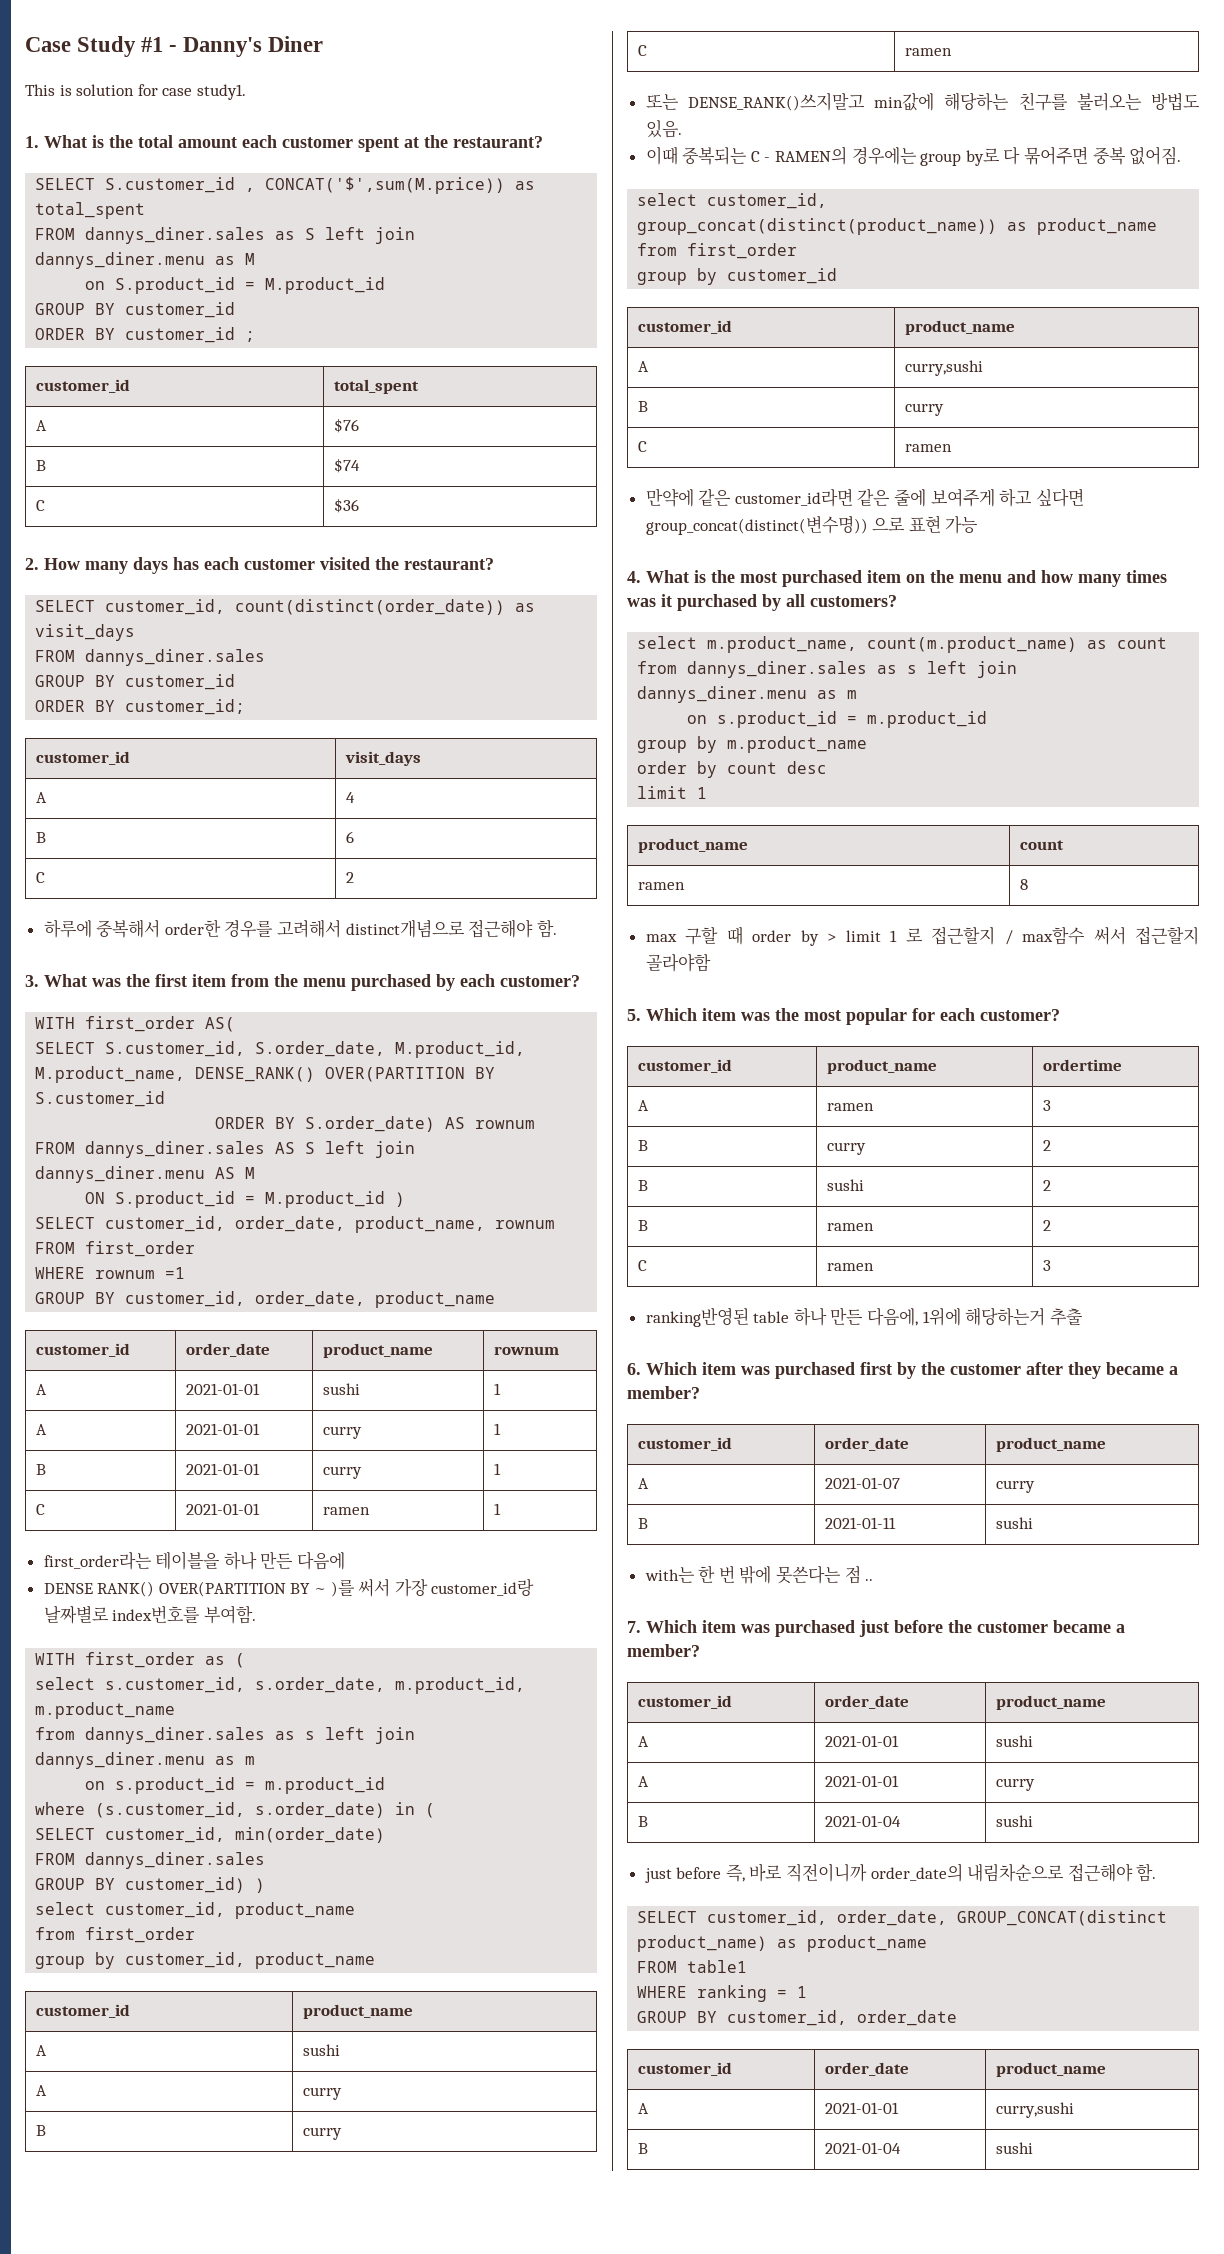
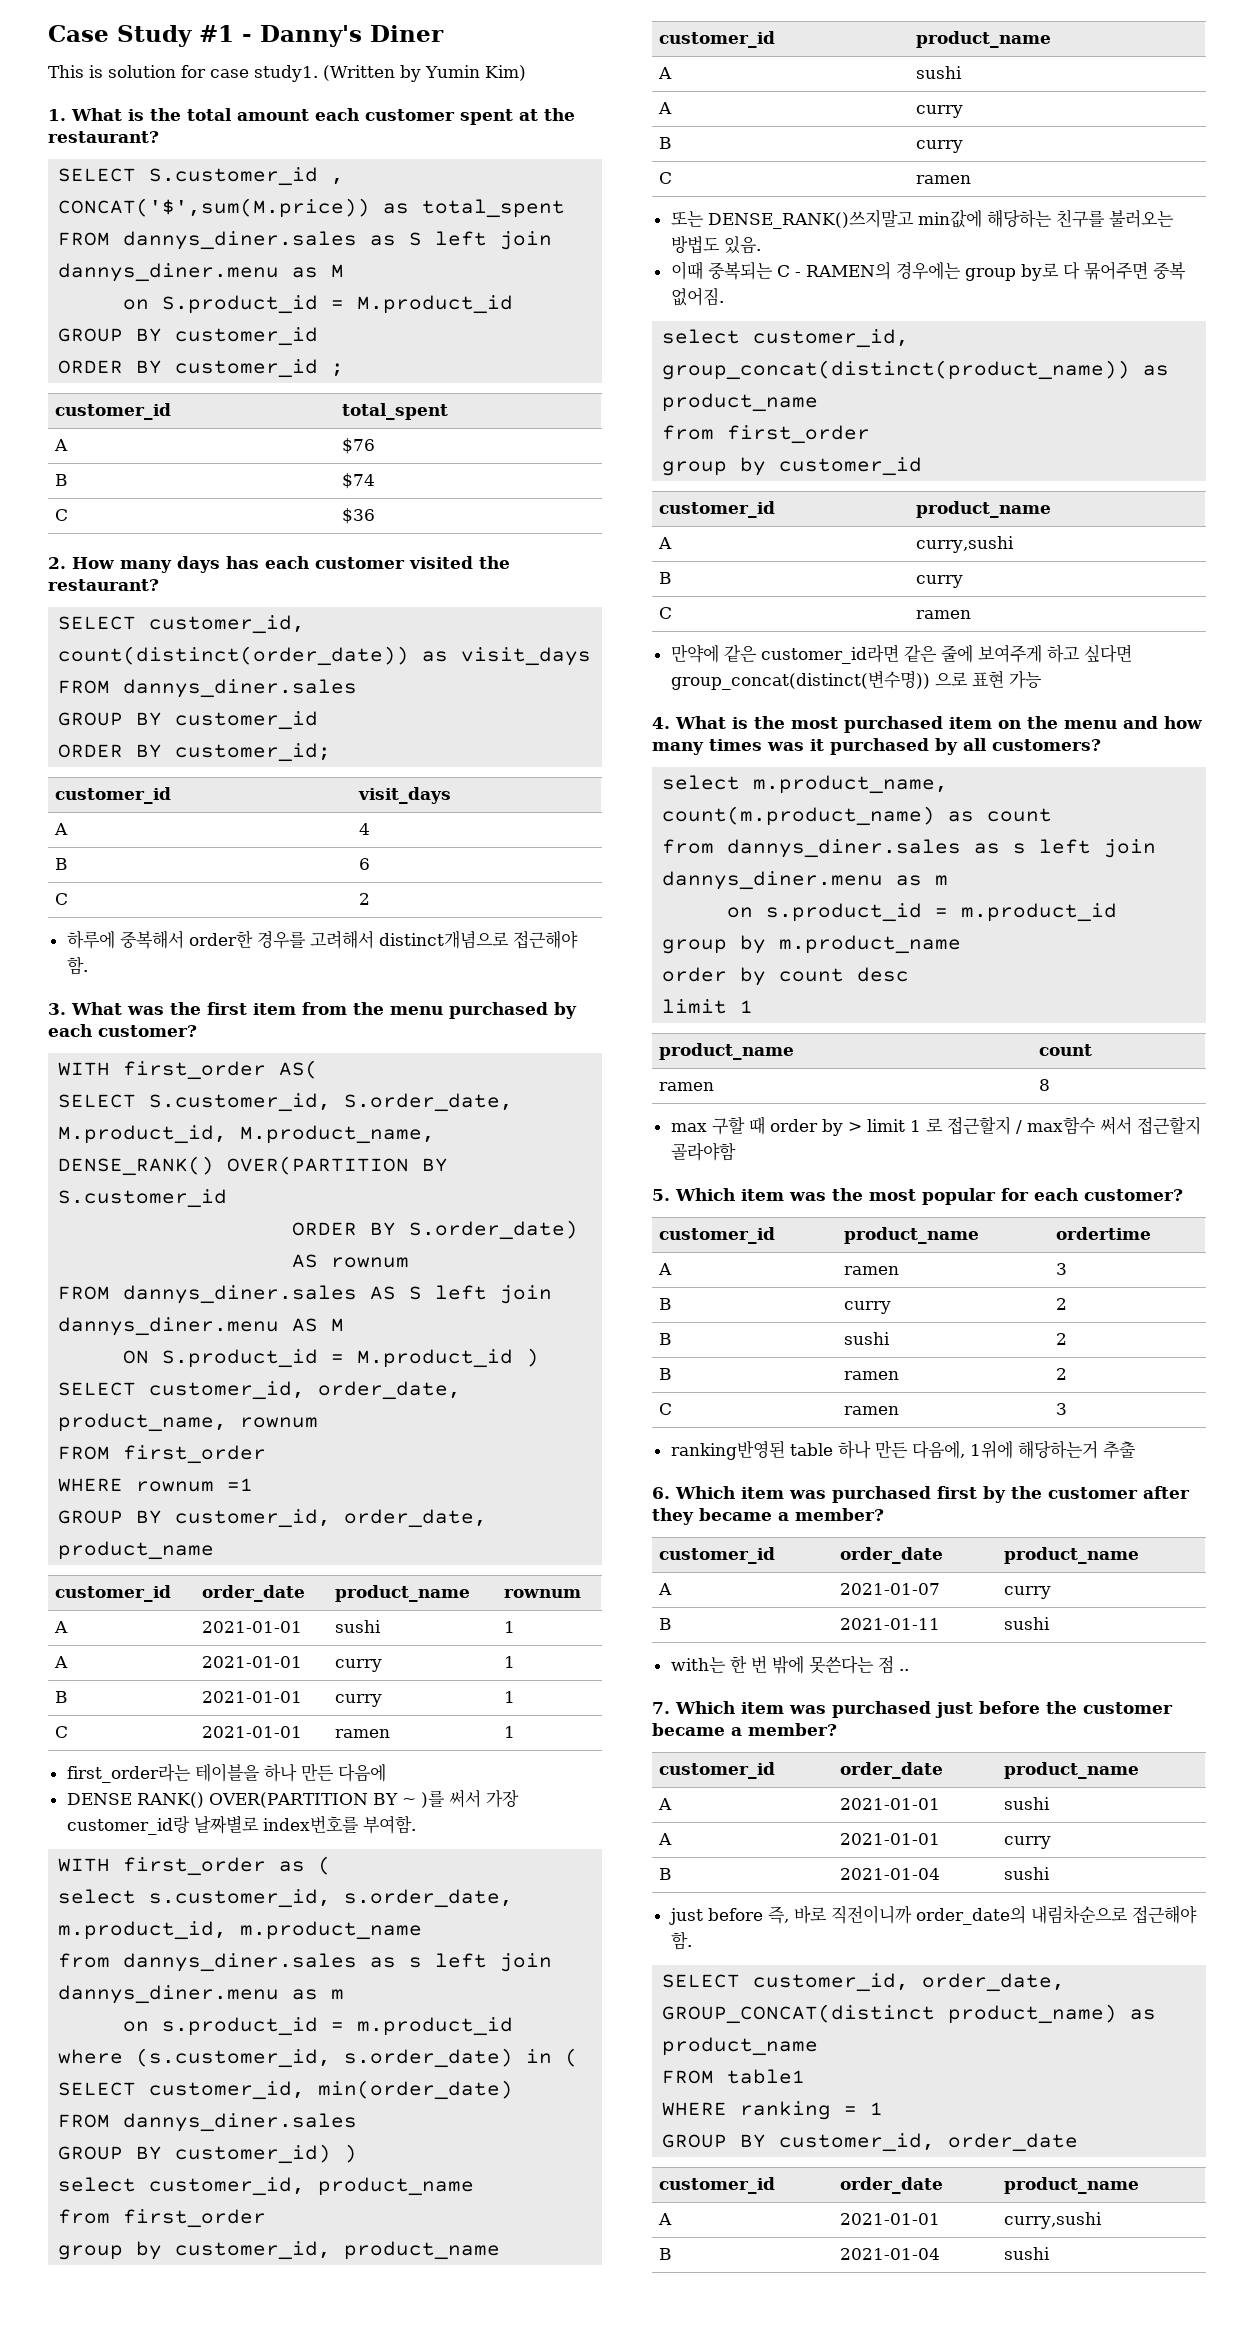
+ (Written by Yumin Kim)

